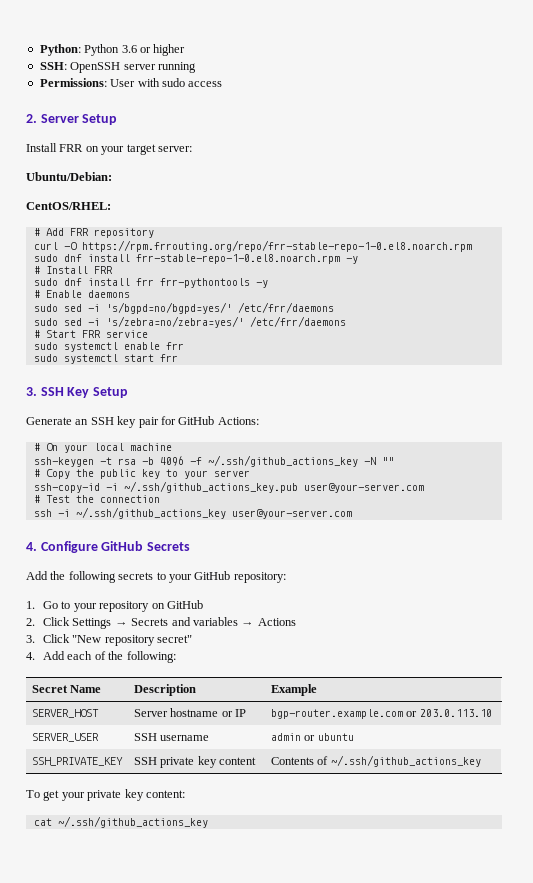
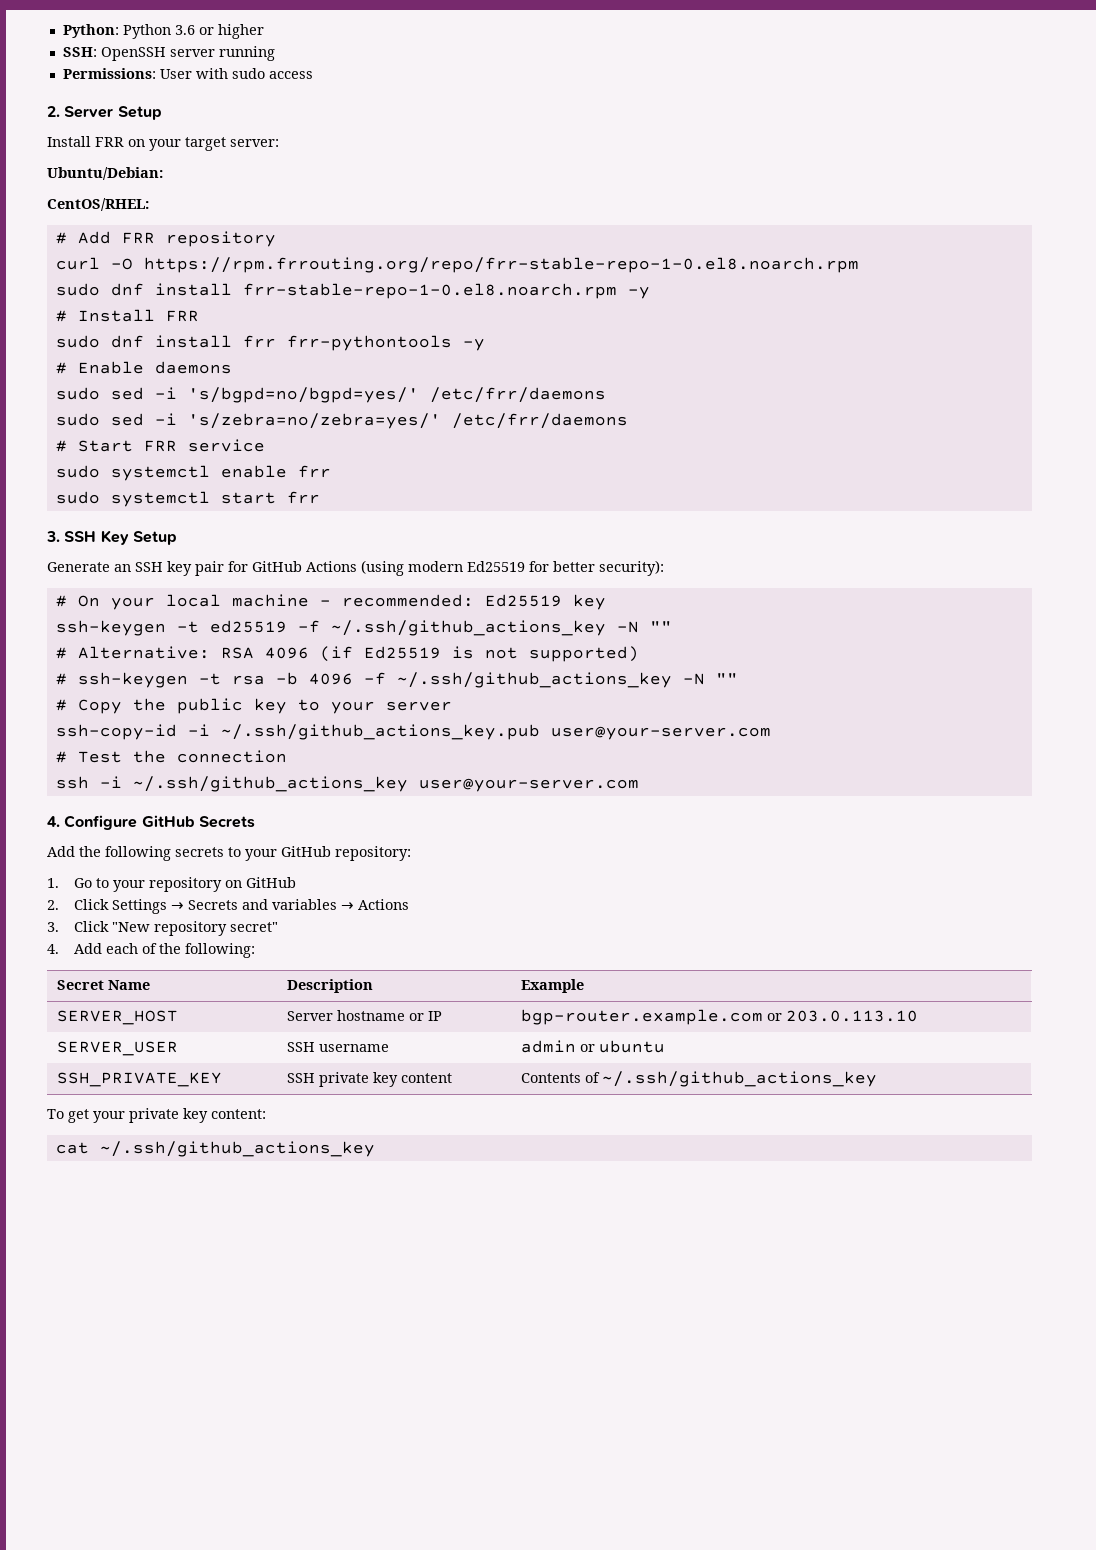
- Generate an SSH key pair for GitHub Actions:
+ Generate an SSH key pair for GitHub Actions (using modern Ed25519 for better security):
- # On your local machine
- ssh-keygen -t rsa -b 4096 -f ~/.ssh/github_actions_key -N ""
+ # On your local machine - recommended: Ed25519 key
+ ssh-keygen -t ed25519 -f ~/.ssh/github_actions_key -N ""
+ # Alternative: RSA 4096 (if Ed25519 is not supported)
+ # ssh-keygen -t rsa -b 4096 -f ~/.ssh/github_actions_key -N ""

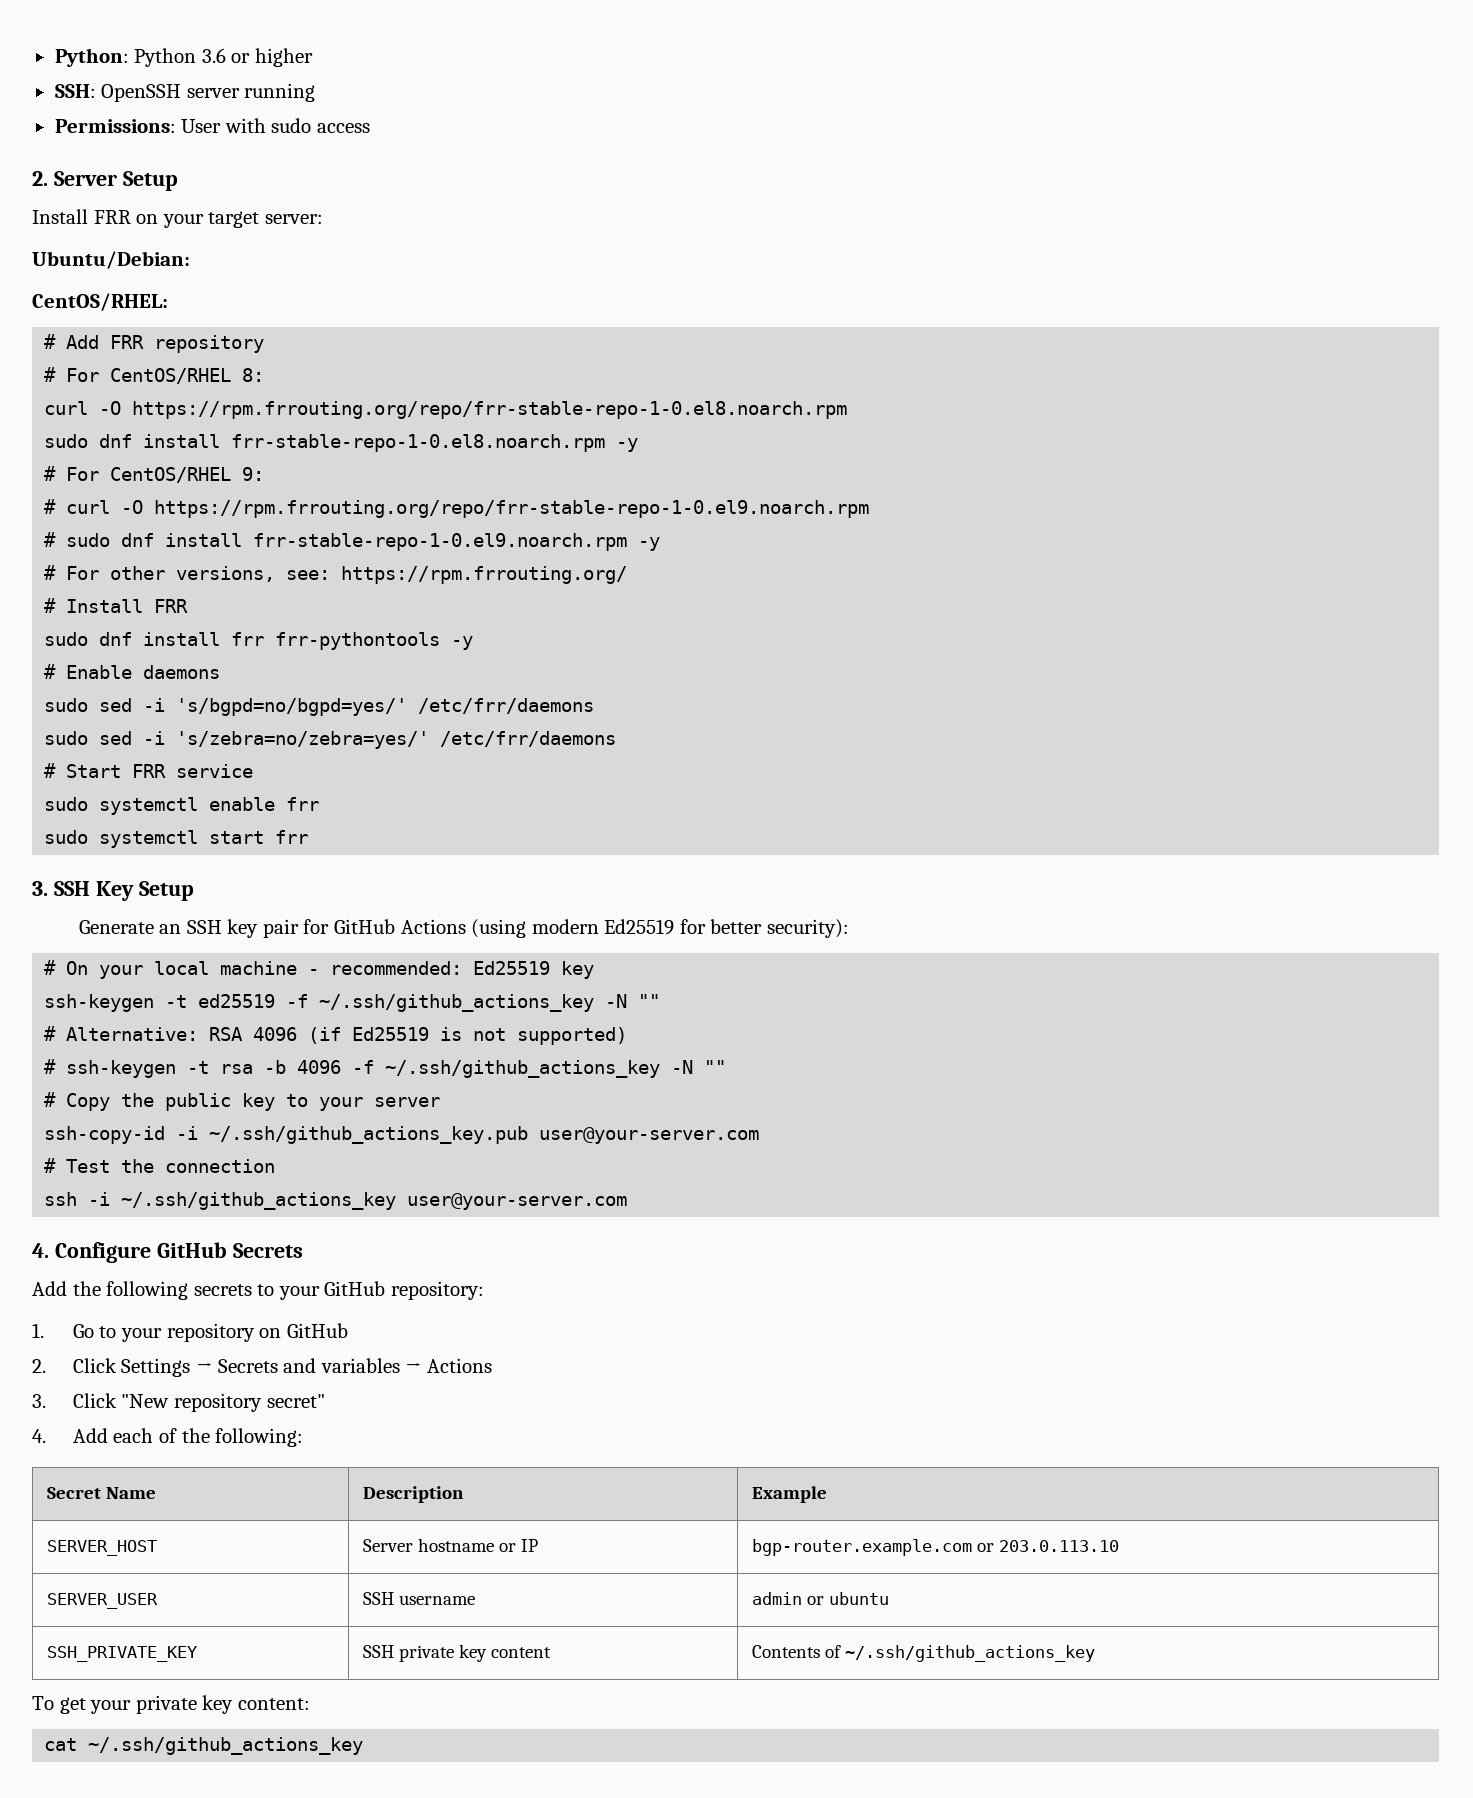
+ # For CentOS/RHEL 8:
+ # For CentOS/RHEL 9:
+ # curl -O https://rpm.frrouting.org/repo/frr-stable-repo-1-0.el9.noarch.rpm
+ # sudo dnf install frr-stable-repo-1-0.el9.noarch.rpm -y
+ # For other versions, see: https://rpm.frrouting.org/

